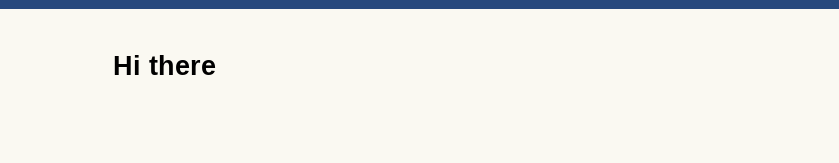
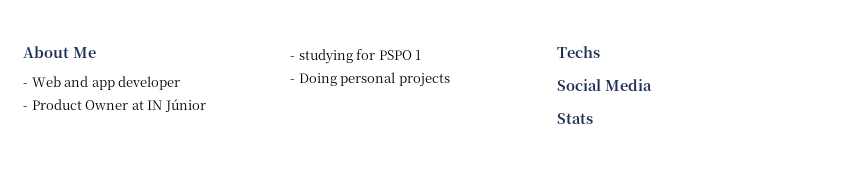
- Hi there
+ About Me
+ - Web and app developer
+ - Product Owner at IN Júnior
+ - studying for PSPO 1
+ - Doing personal projects
+ Techs
+ Social Media
+ Stats

